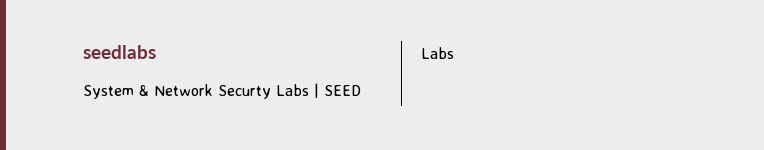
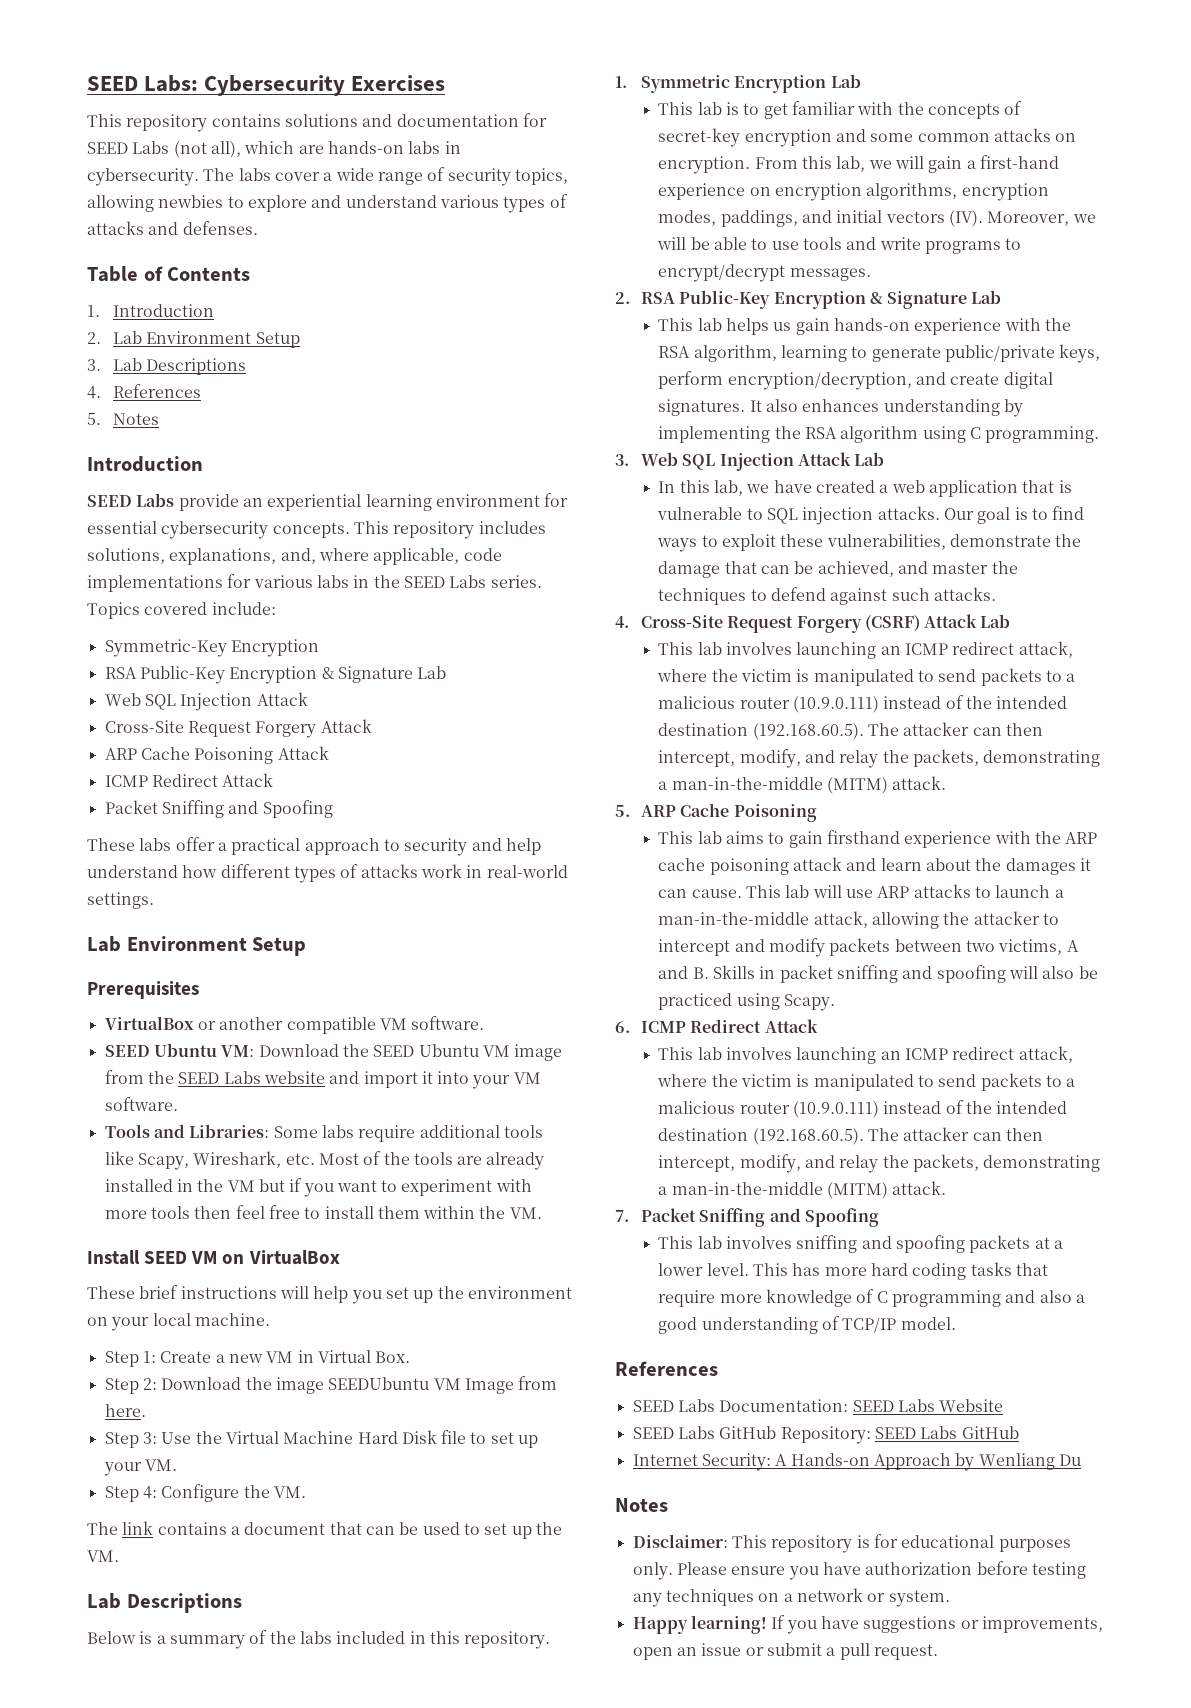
- seedlabs
- System & Network Securty Labs | SEED Labs
+ SEED Labs: Cybersecurity Exercises
+ This repository contains solutions and documentation for SEED Labs (not all), which are hands-on labs in cybersecurity. The labs cover a wide range of security topics, allowing newbies to explore and understand various types of attacks and defenses.
+ Table of Contents
+ 1. Introduction
+ 2. Lab Environment Setup
+ 3. Lab Descriptions
+ 4. References
+ 5. Notes
+ Introduction
+ SEED Labs provide an experiential learning environment for essential cybersecurity concepts. This repository includes solutions, explanations, and, where applicable, code implementations for various labs in the SEED Labs series. Topics covered include:
+ Symmetric-Key Encryption
+ RSA Public-Key Encryption & Signature Lab
+ Web SQL Injection Attack
+ Cross-Site Request Forgery Attack
+ ARP Cache Poisoning Attack
+ ICMP Redirect Attack
+ Packet Sniffing and Spoofing
+ These labs offer a practical approach to security and help understand how different types of attacks work in real-world settings.
+ Lab Environment Setup
+ Prerequisites
+ VirtualBox or another compatible VM software.
+ SEED Ubuntu VM: Download the SEED Ubuntu VM image from the SEED Labs website and import it into your VM software.
+ Tools and Libraries: Some labs require additional tools like Scapy, Wireshark, etc. Most of the tools are already installed in the VM but if you want to experiment with more tools then feel free to install them within the VM.
+ Install SEED VM on VirtualBox
+ These brief instructions will help you set up the environment on your local machine.
+ Step 1: Create a new VM in Virtual Box.
+ Step 2: Download the image SEEDUbuntu VM Image from here.
+ Step 3: Use the Virtual Machine Hard Disk file to set up your VM.
+ Step 4: Configure the VM.
+ The link contains a document that can be used to set up the VM.
+ Lab Descriptions
+ Below is a summary of the labs included in this repository.
+ 1. Symmetric Encryption Lab
+ This lab is to get familiar with the concepts of secret-key encryption and some common attacks on encryption. From this lab, we will gain a first-hand experience on encryption algorithms, encryption modes, paddings, and initial vectors (IV). Moreover, we will be able to use tools and write programs to encrypt/decrypt messages.
+ 2. RSA Public-Key Encryption & Signature Lab
+ This lab helps us gain hands-on experience with the RSA algorithm, learning to generate public/private keys, perform encryption/decryption, and create digital signatures. It also enhances understanding by implementing the RSA algorithm using C programming.
+ 3. Web SQL Injection Attack Lab
+ In this lab, we have created a web application that is vulnerable to SQL injection attacks. Our goal is to find ways to exploit these vulnerabilities, demonstrate the damage that can be achieved, and master the techniques to defend against such attacks.
+ 4. Cross-Site Request Forgery (CSRF) Attack Lab
+ This lab involves launching an ICMP redirect attack, where the victim is manipulated to send packets to a malicious router (10.9.0.111) instead of the intended destination (192.168.60.5). The attacker can then intercept, modify, and relay the packets, demonstrating a man-in-the-middle (MITM) attack.
+ 5. ARP Cache Poisoning
+ This lab aims to gain firsthand experience with the ARP cache poisoning attack and learn about the damages it can cause. This lab will use ARP attacks to launch a man-in-the-middle attack, allowing the attacker to intercept and modify packets between two victims, A and B. Skills in packet sniffing and spoofing will also be practiced using Scapy.
+ 6. ICMP Redirect Attack
+ This lab involves launching an ICMP redirect attack, where the victim is manipulated to send packets to a malicious router (10.9.0.111) instead of the intended destination (192.168.60.5). The attacker can then intercept, modify, and relay the packets, demonstrating a man-in-the-middle (MITM) attack.
+ 7. Packet Sniffing and Spoofing
+ This lab involves sniffing and spoofing packets at a lower level. This has more hard coding tasks that require more knowledge of C programming and also a good understanding of TCP/IP model.
+ References
+ SEED Labs Documentation: SEED Labs Website
+ SEED Labs GitHub Repository: SEED Labs GitHub
+ Internet Security: A Hands-on Approach by Wenliang Du
+ Notes
+ Disclaimer: This repository is for educational purposes only. Please ensure you have authorization before testing any techniques on a network or system.
+ Happy learning! If you have suggestions or improvements, open an issue or submit a pull request.

